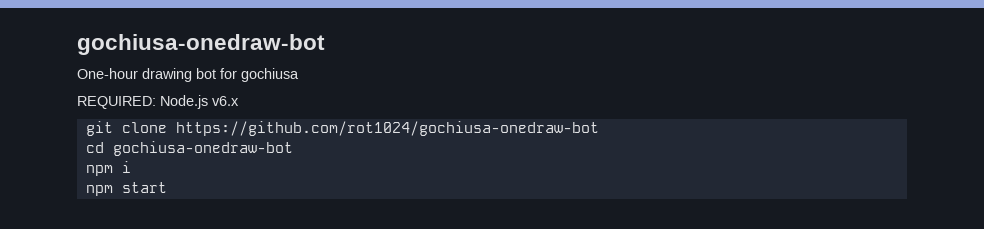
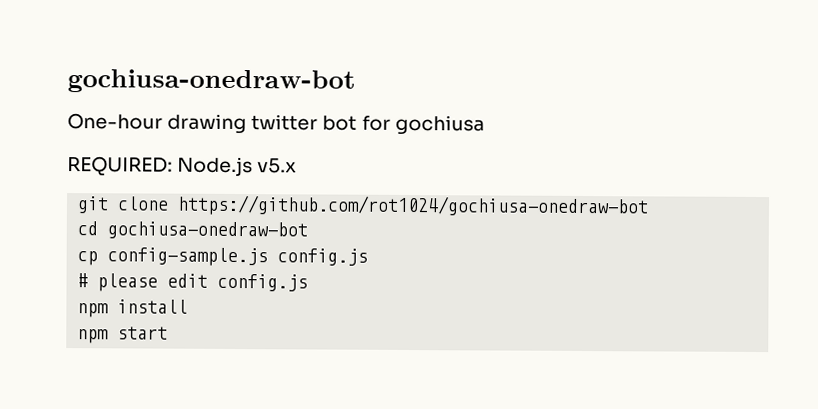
- One-hour drawing bot for gochiusa
+ One-hour drawing twitter bot for gochiusa
- REQUIRED: Node.js v6.x
+ REQUIRED: Node.js v5.x
- npm i
+ cp config-sample.js config.js
+ # please edit config.js
+ npm install

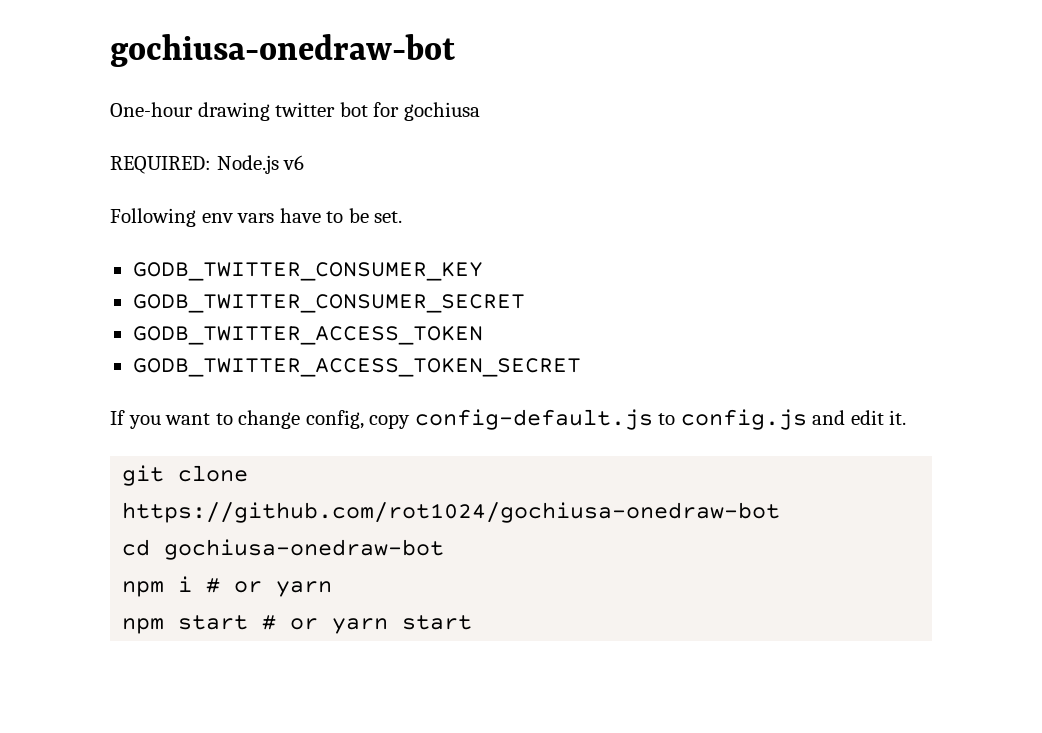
- REQUIRED: Node.js v5.x
+ REQUIRED: Node.js v6
+ Following env vars have to be set.
+ GODB_TWITTER_CONSUMER_KEY
+ GODB_TWITTER_CONSUMER_SECRET
+ GODB_TWITTER_ACCESS_TOKEN
+ GODB_TWITTER_ACCESS_TOKEN_SECRET
+ If you want to change config, copy config-default.js to config.js and edit it.
- cp config-sample.js config.js
- # please edit config.js
- npm install
- npm start
+ npm i # or yarn
+ npm start # or yarn start

